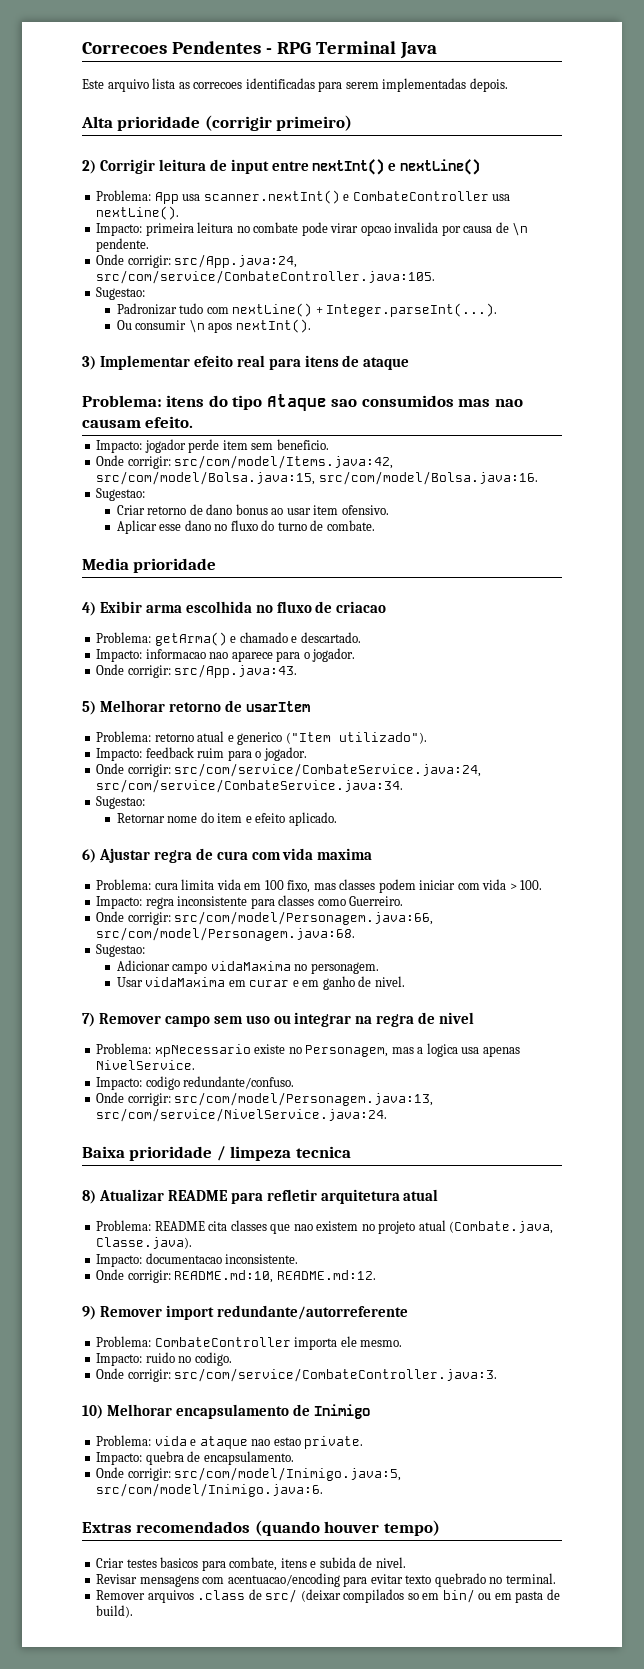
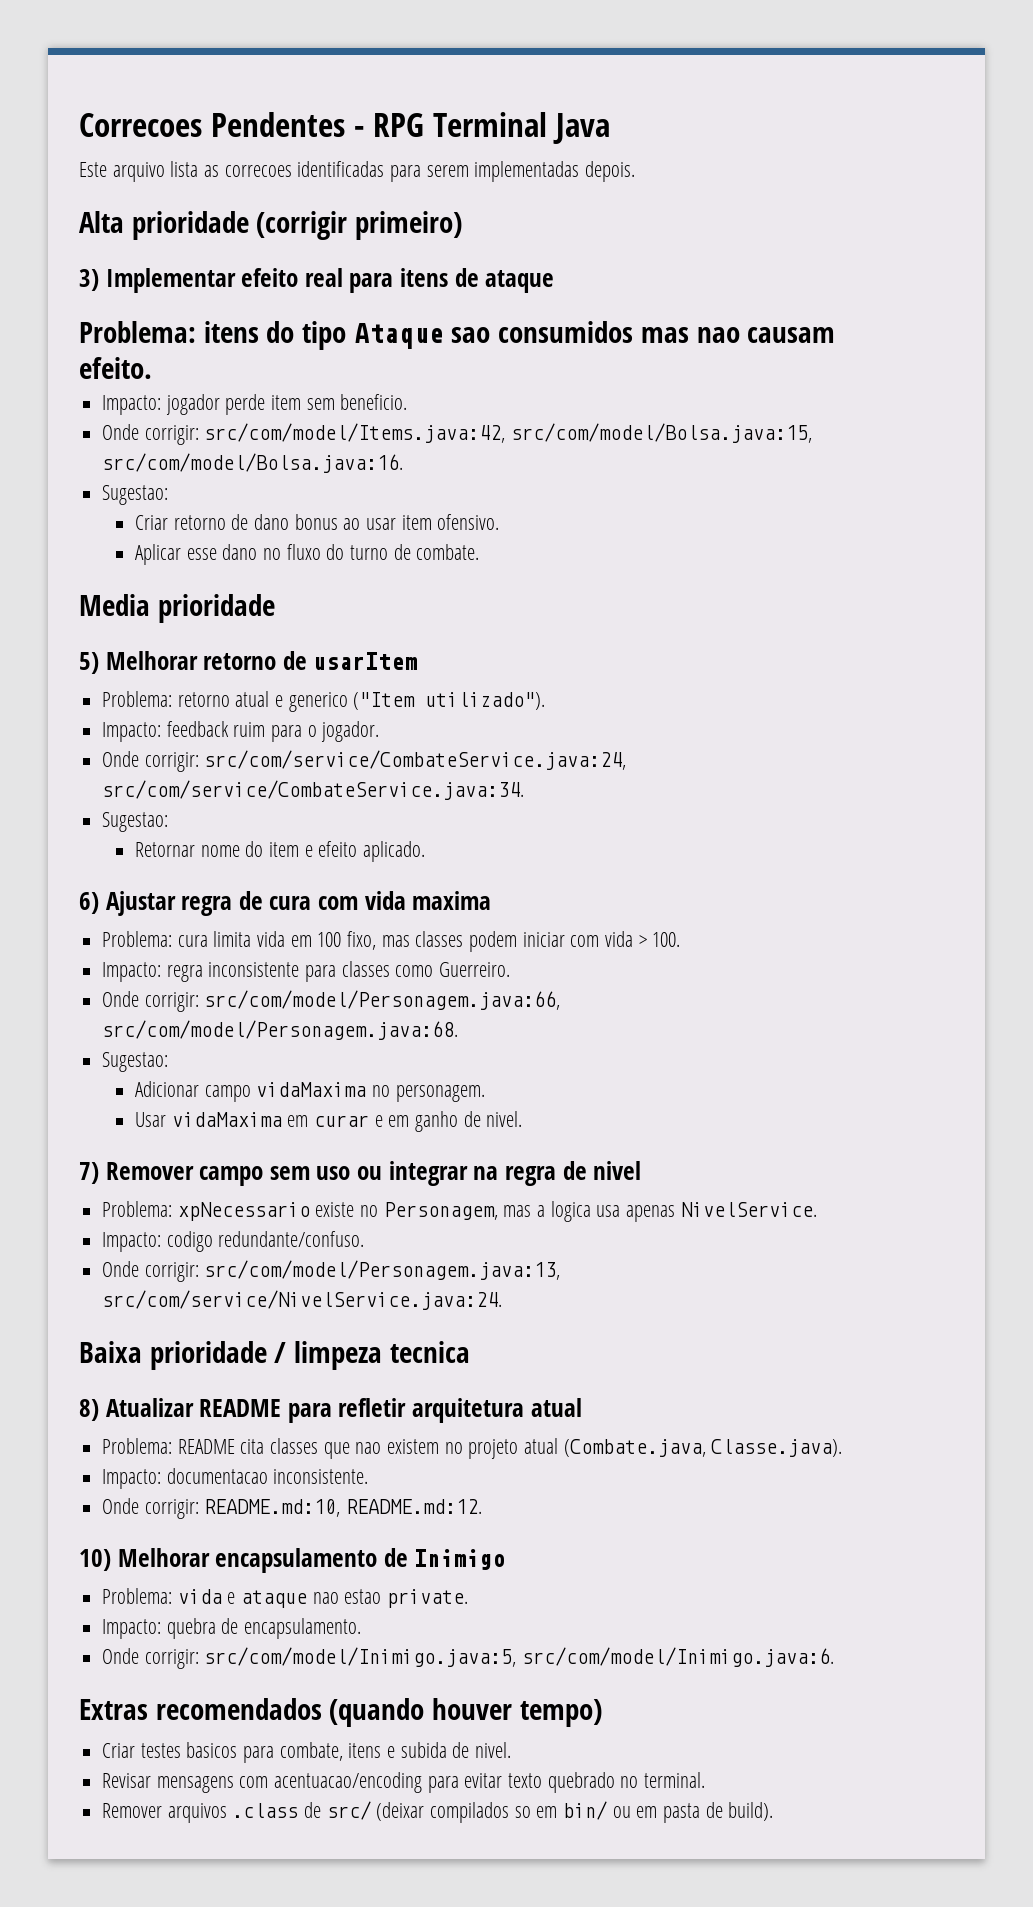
- 2) Corrigir leitura de input entre nextInt() e nextLine()
- Problema: App usa scanner.nextInt() e CombateController usa nextLine().
- Impacto: primeira leitura no combate pode virar opcao invalida por causa de \n pendente.
- Onde corrigir: src/App.java:24, src/com/service/CombateController.java:105.
- Sugestao:
- Padronizar tudo com nextLine() + Integer.parseInt(...).
- Ou consumir \n apos nextInt().
- 4) Exibir arma escolhida no fluxo de criacao
- Problema: getArma() e chamado e descartado.
- Impacto: informacao nao aparece para o jogador.
- Onde corrigir: src/App.java:43.
- 9) Remover import redundante/autorreferente
- Problema: CombateController importa ele mesmo.
- Impacto: ruido no codigo.
- Onde corrigir: src/com/service/CombateController.java:3.

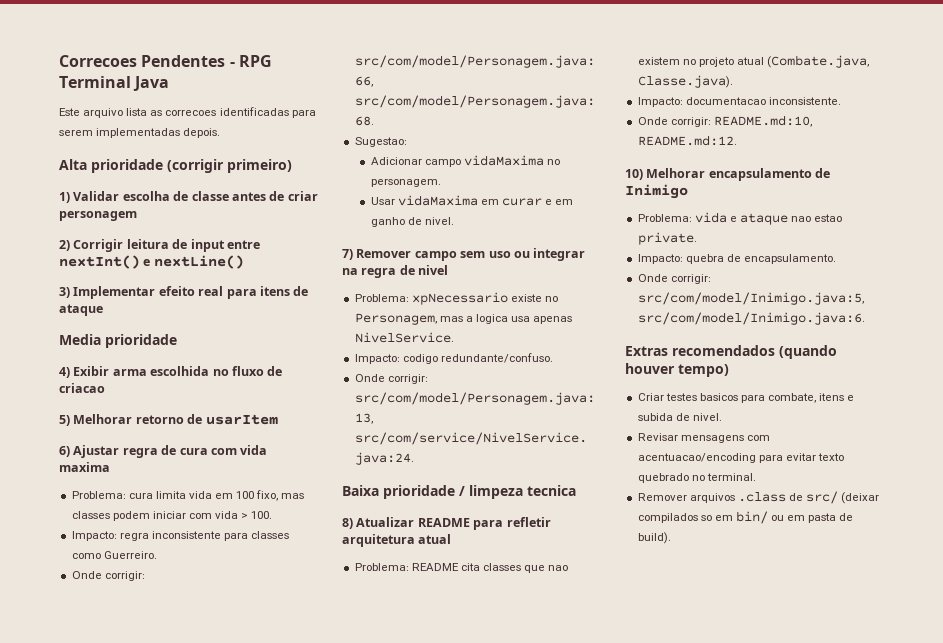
+ 1) Validar escolha de classe antes de criar personagem
+ 2) Corrigir leitura de input entre nextInt() e nextLine()
- Problema: itens do tipo Ataque sao consumidos mas nao causam efeito.
- Impacto: jogador perde item sem beneficio.
- Onde corrigir: src/com/model/Items.java:42, src/com/model/Bolsa.java:15, src/com/model/Bolsa.java:16.
- Sugestao:
- Criar retorno de dano bonus ao usar item ofensivo.
- Aplicar esse dano no fluxo do turno de combate.
  Media prioridade
+ 4) Exibir arma escolhida no fluxo de criacao
- Problema: retorno atual e generico ("Item utilizado").
- Impacto: feedback ruim para o jogador.
- Onde corrigir: src/com/service/CombateService.java:24, src/com/service/CombateService.java:34.
- Sugestao:
- Retornar nome do item e efeito aplicado.

